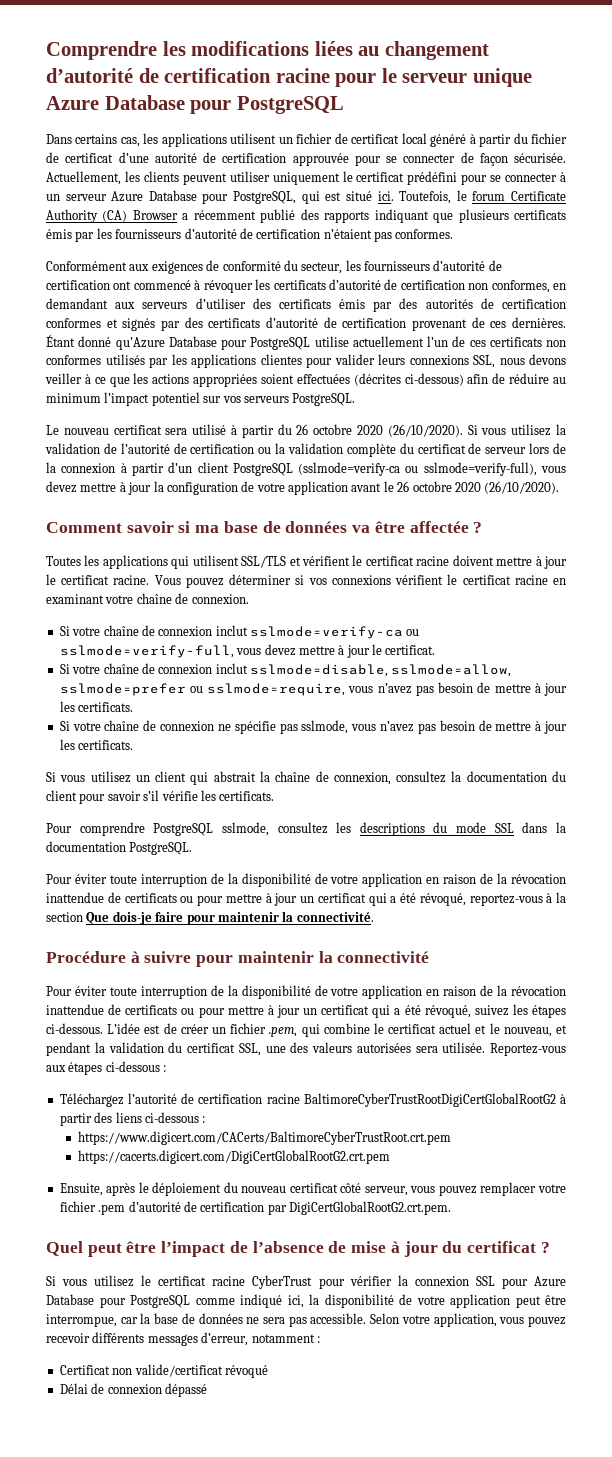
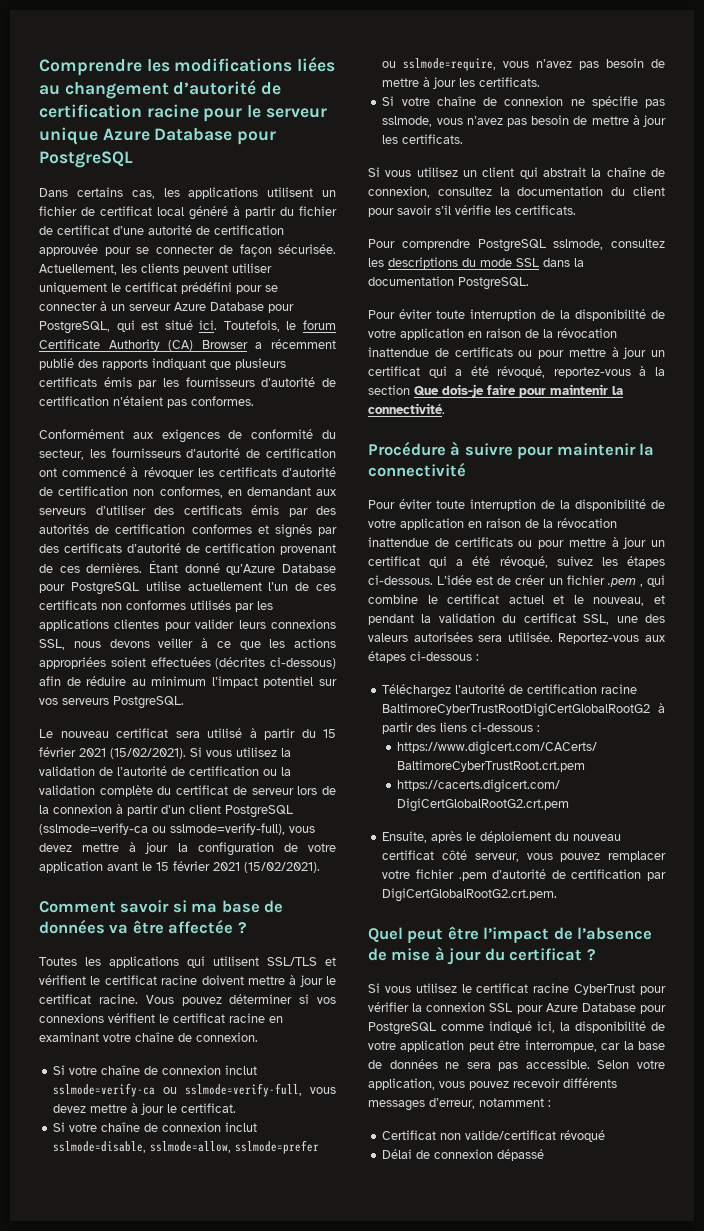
- Le nouveau certificat sera utilisé à partir du 26 octobre 2020 (26/10/2020).
+ Le nouveau certificat sera utilisé à partir du 15 février 2021 (15/02/2021).
- Si vous utilisez la validation de l’autorité de certification ou la validation complète du certificat de serveur lors de la connexion à partir d’un client PostgreSQL (sslmode=verify-ca ou sslmode=verify-full), vous devez mettre à jour la configuration de votre application avant le 26 octobre 2020 (26/10/2020).
+ Si vous utilisez la validation de l’autorité de certification ou la validation complète du certificat de serveur lors de la connexion à partir d’un client PostgreSQL (sslmode=verify-ca ou sslmode=verify-full), vous devez mettre à jour la configuration de votre application avant le 15 février 2021 (15/02/2021).
- L’idée est de créer un fichier .pem, qui combine le certificat actuel et le nouveau, et pendant la validation du certificat SSL, une des valeurs autorisées sera utilisée.
+ L’idée est de créer un fichier .pem , qui combine le certificat actuel et le nouveau, et pendant la validation du certificat SSL, une des valeurs autorisées sera utilisée.

